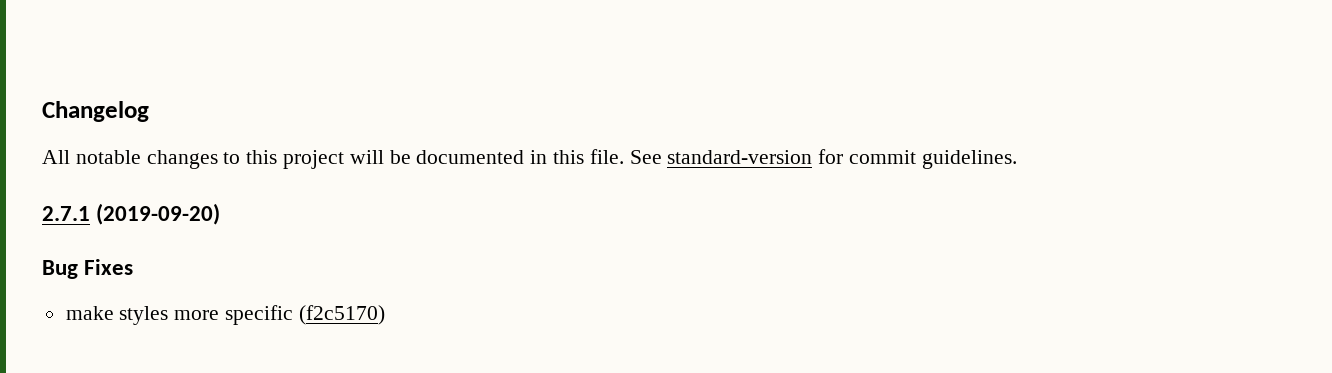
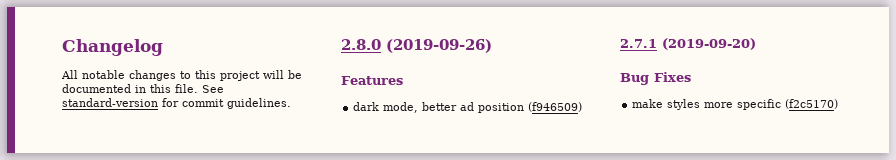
+ 2.8.0 (2019-09-26)
+ Features
+ dark mode, better ad position (f946509)

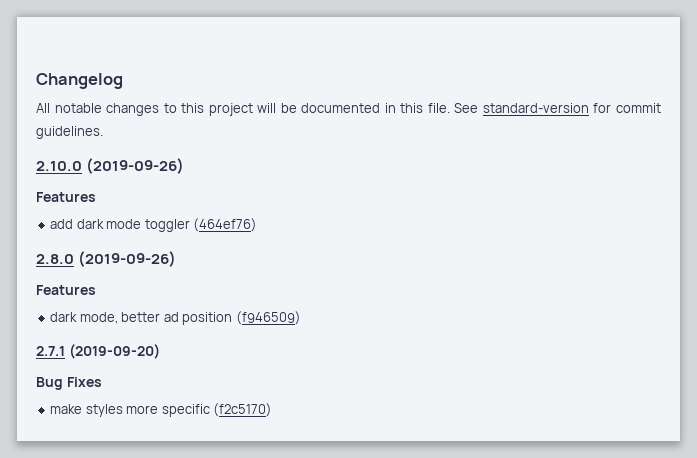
+ 2.10.0 (2019-09-26)
+ Features
+ add dark mode toggler (464ef76)

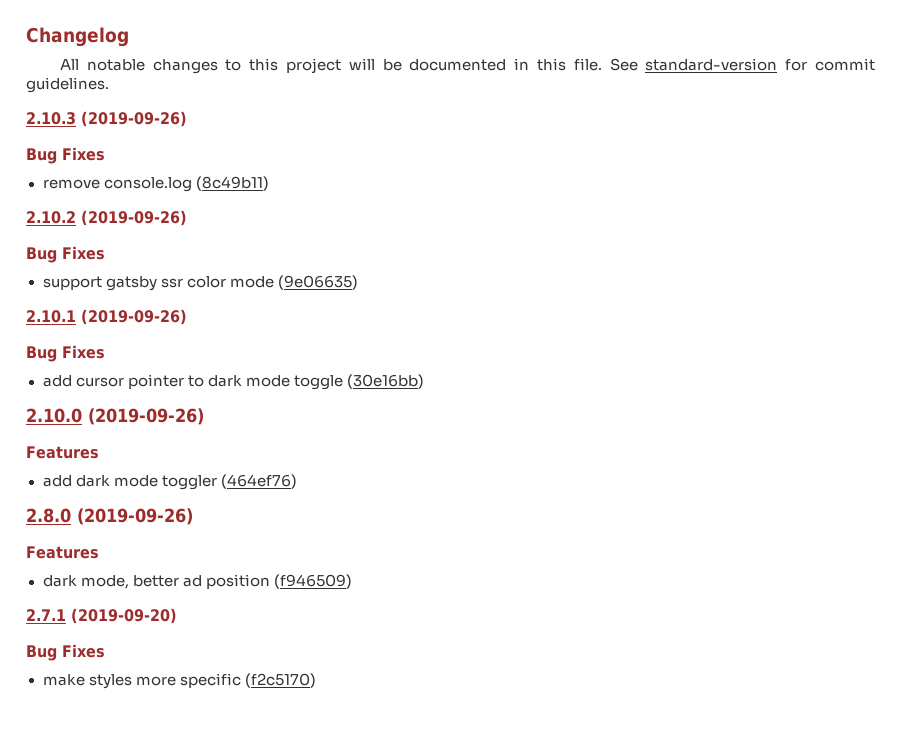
+ 2.10.3 (2019-09-26)
+ Bug Fixes
+ remove console.log (8c49b11)
+ 2.10.2 (2019-09-26)
+ Bug Fixes
+ support gatsby ssr color mode (9e06635)
+ 2.10.1 (2019-09-26)
+ Bug Fixes
+ add cursor pointer to dark mode toggle (30e16bb)

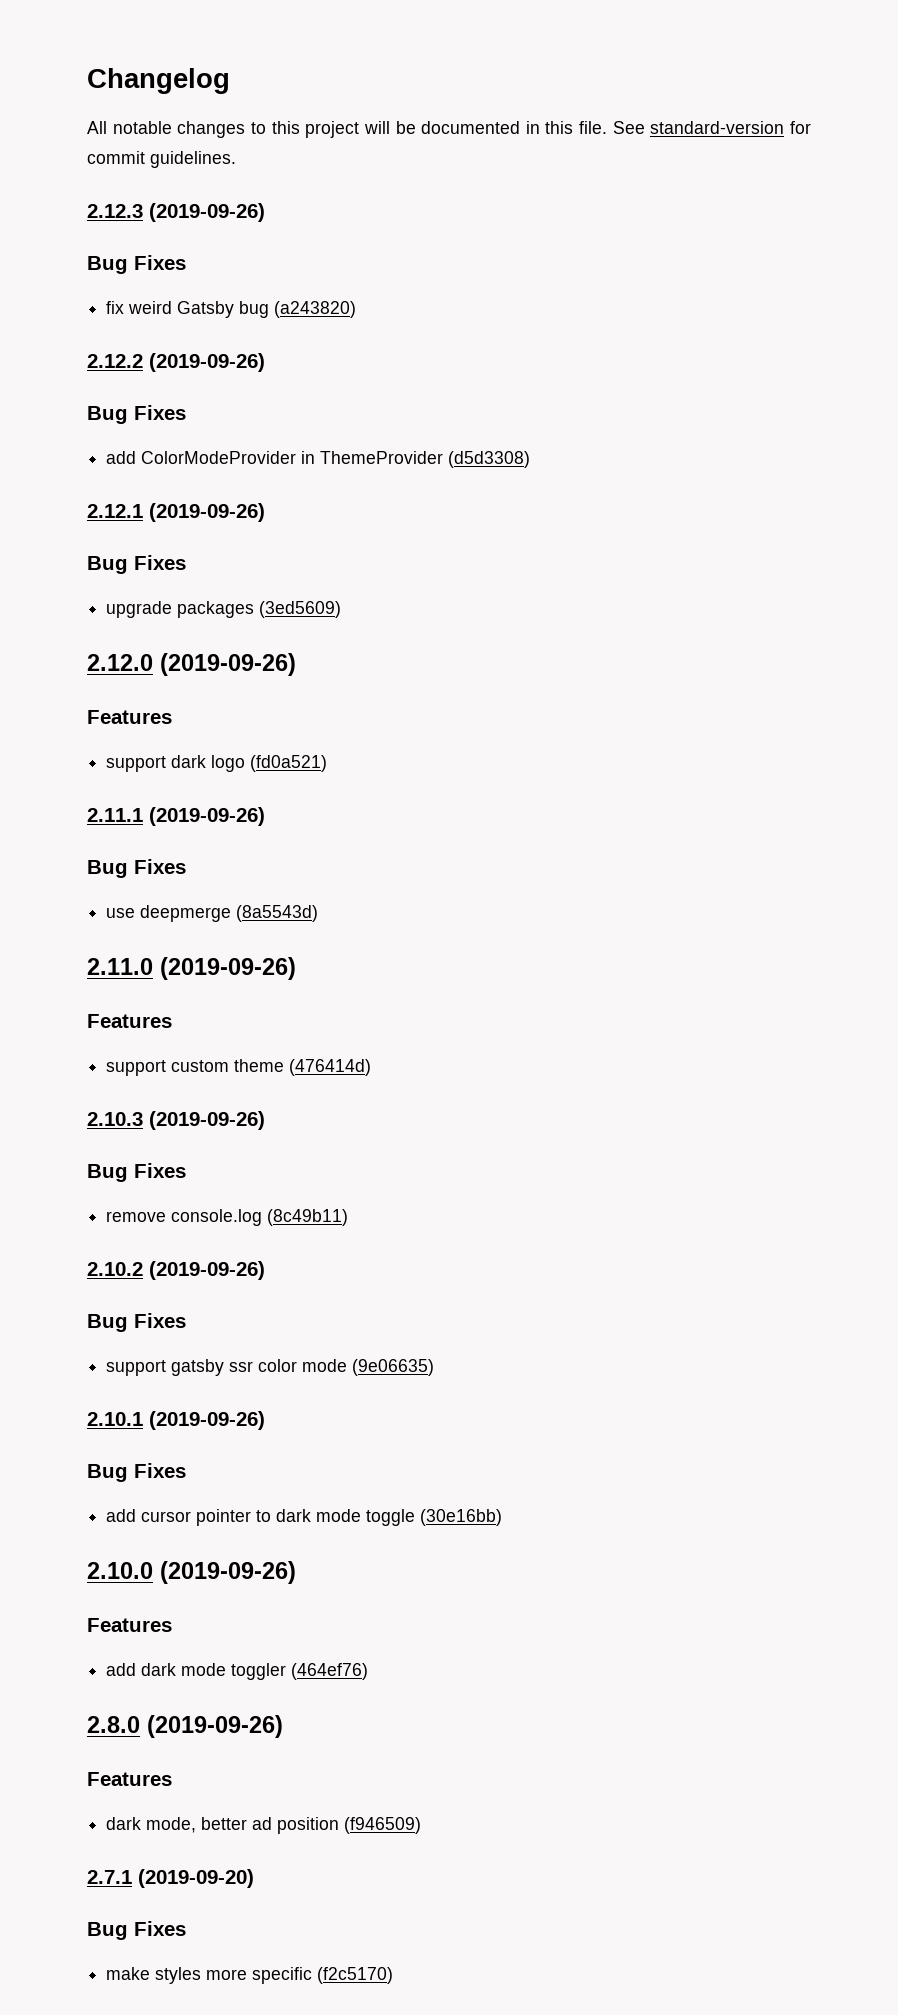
+ 2.12.3 (2019-09-26)
+ Bug Fixes
+ fix weird Gatsby bug (a243820)
+ 2.12.2 (2019-09-26)
+ Bug Fixes
+ add ColorModeProvider in ThemeProvider (d5d3308)
+ 2.12.1 (2019-09-26)
+ Bug Fixes
+ upgrade packages (3ed5609)
+ 2.12.0 (2019-09-26)
+ Features
+ support dark logo (fd0a521)
+ 2.11.1 (2019-09-26)
+ Bug Fixes
+ use deepmerge (8a5543d)
+ 2.11.0 (2019-09-26)
+ Features
+ support custom theme (476414d)

